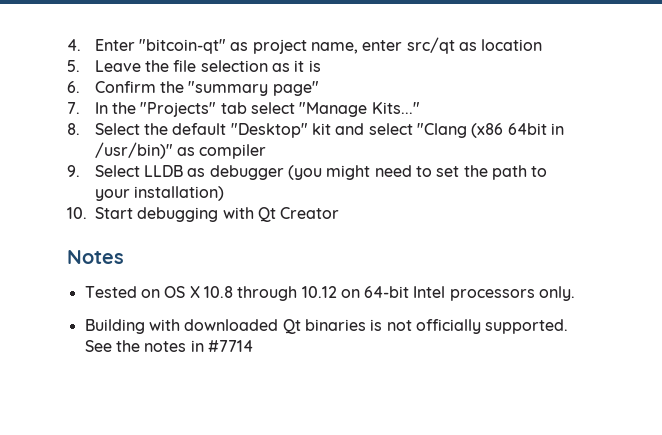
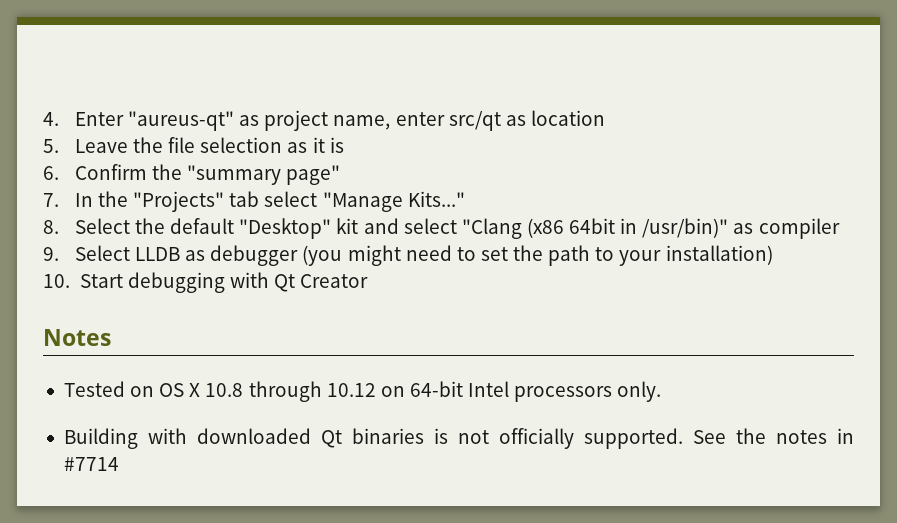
- 4. Enter "bitcoin-qt" as project name, enter src/qt as location
+ 4. Enter "aureus-qt" as project name, enter src/qt as location

